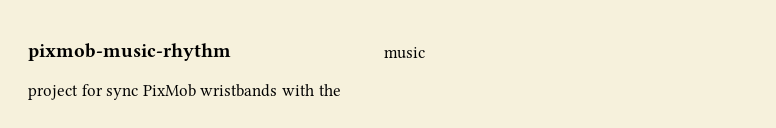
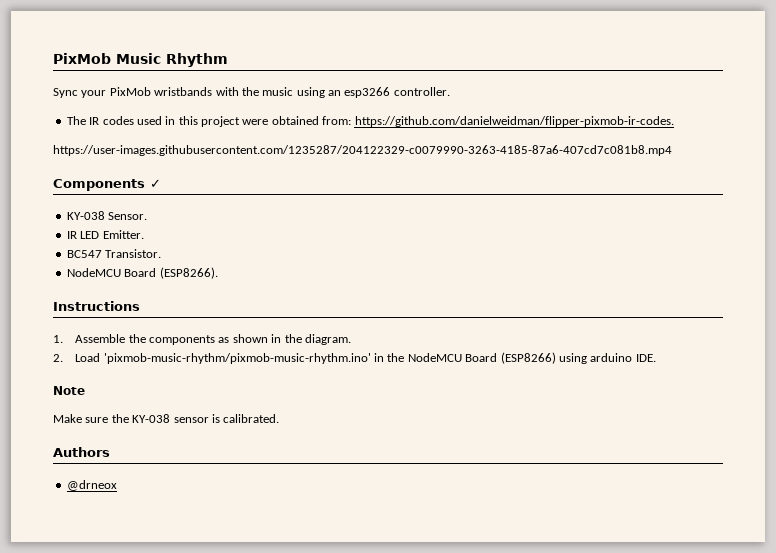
- pixmob-music-rhythm
- project for sync PixMob wristbands with the music
+ PixMob Music Rhythm
+ Sync your PixMob wristbands with the music using an esp3266 controller.
+ The IR codes used in this project were obtained from: https://github.com/danielweidman/flipper-pixmob-ir-codes.
+ https://user-images.githubusercontent.com/1235287/204122329-c0079990-3263-4185-87a6-407cd7c081b8.mp4
+ Components ✓
+ KY-038 Sensor.
+ IR LED Emitter.
+ BC547 Transistor.
+ NodeMCU Board (ESP8266).
+ Instructions
+ 1. Assemble the components as shown in the diagram.
+ 2. Load 'pixmob-music-rhythm/pixmob-music-rhythm.ino' in the NodeMCU Board (ESP8266) using arduino IDE.
+ Note
+ Make sure the KY-038 sensor is calibrated.
+ Authors
+ @drneox

